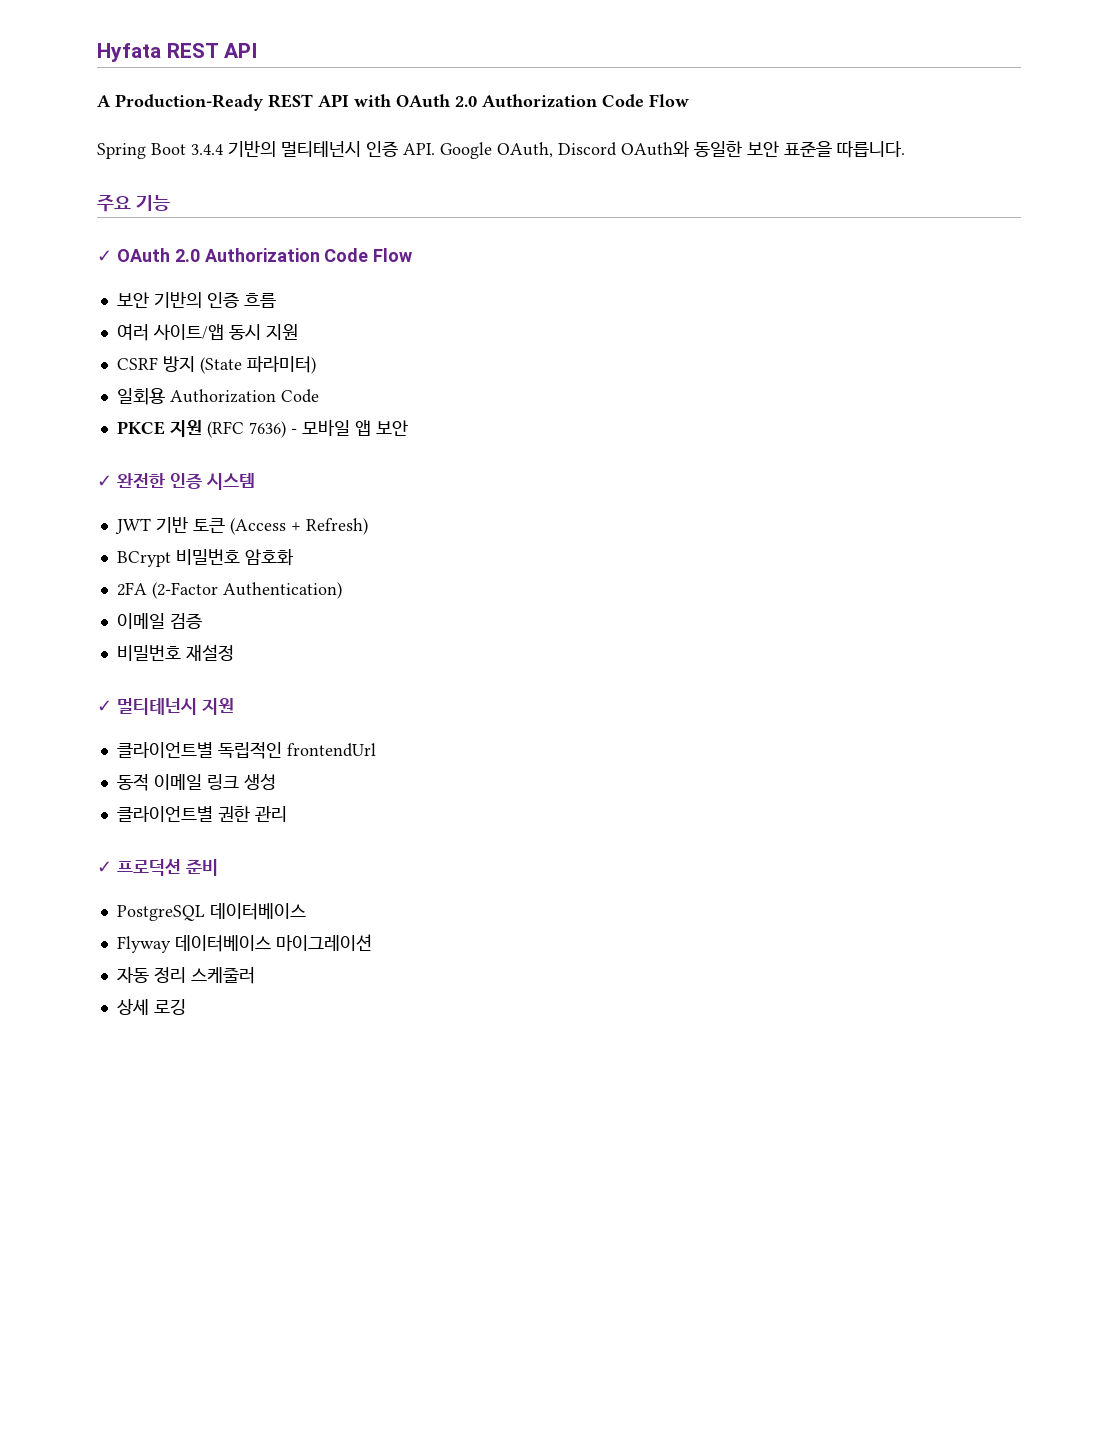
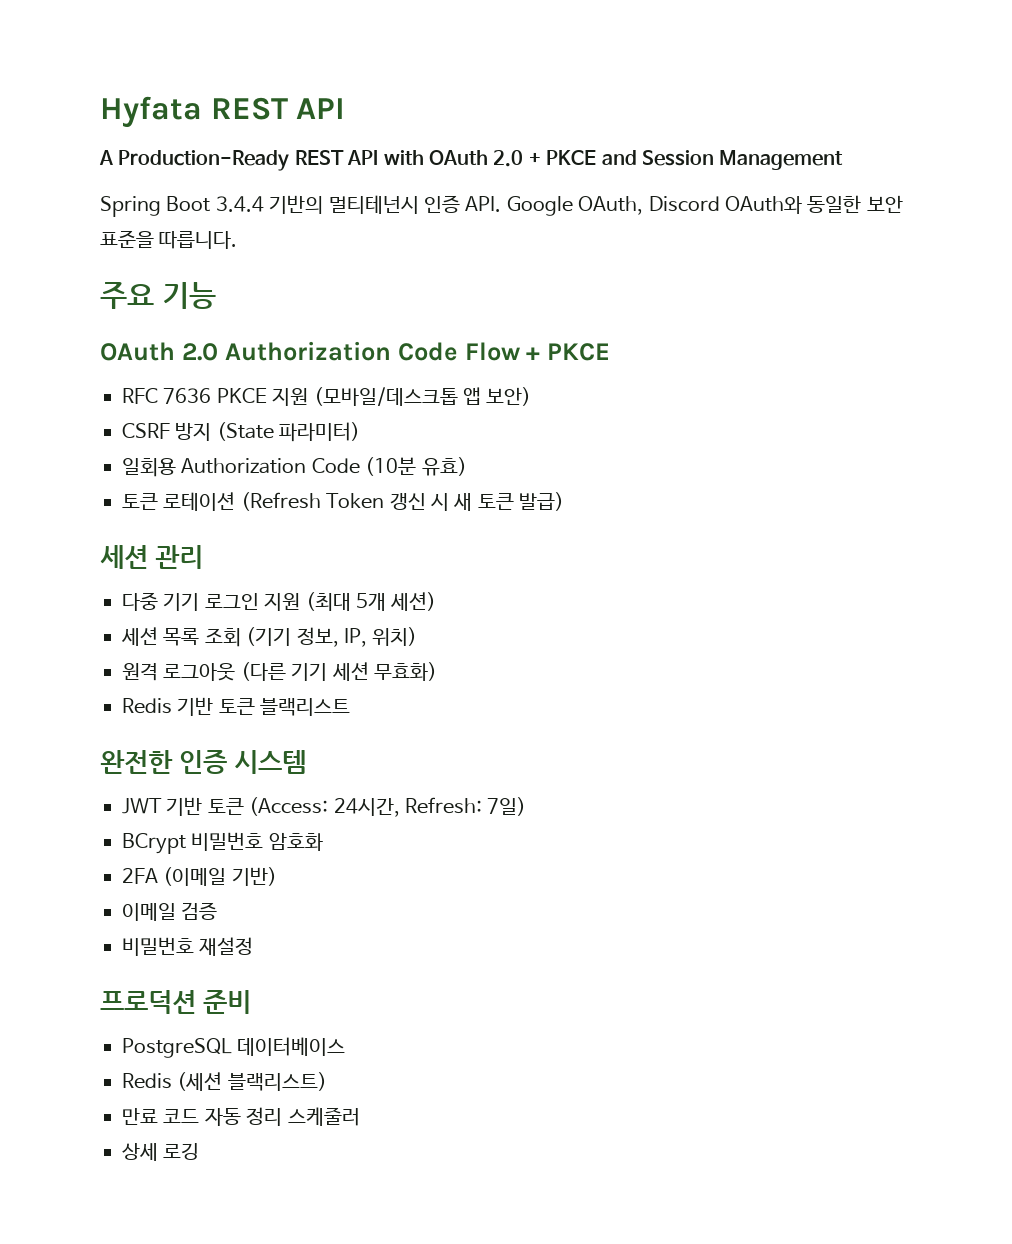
- A Production-Ready REST API with OAuth 2.0 Authorization Code Flow
+ A Production-Ready REST API with OAuth 2.0 + PKCE and Session Management
- ✓ OAuth 2.0 Authorization Code Flow
- 보안 기반의 인증 흐름
- 여러 사이트/앱 동시 지원
+ OAuth 2.0 Authorization Code Flow + PKCE
+ RFC 7636 PKCE 지원 (모바일/데스크톱 앱 보안)
- 일회용 Authorization Code
- PKCE 지원 (RFC 7636) - 모바일 앱 보안
- ✓ 완전한 인증 시스템
+ 일회용 Authorization Code (10분 유효)
+ 토큰 로테이션 (Refresh Token 갱신 시 새 토큰 발급)
+ 세션 관리
+ 다중 기기 로그인 지원 (최대 5개 세션)
+ 세션 목록 조회 (기기 정보, IP, 위치)
+ 원격 로그아웃 (다른 기기 세션 무효화)
+ Redis 기반 토큰 블랙리스트
+ 완전한 인증 시스템
- JWT 기반 토큰 (Access + Refresh)
+ JWT 기반 토큰 (Access: 24시간, Refresh: 7일)
- 2FA (2-Factor Authentication)
+ 2FA (이메일 기반)
- ✓ 멀티테넌시 지원
- 클라이언트별 독립적인 frontendUrl
- 동적 이메일 링크 생성
- 클라이언트별 권한 관리
- ✓ 프로덕션 준비
+ 프로덕션 준비
- Flyway 데이터베이스 마이그레이션
- 자동 정리 스케줄러
+ Redis (세션 블랙리스트)
+ 만료 코드 자동 정리 스케줄러

